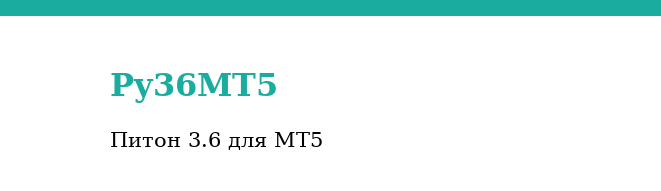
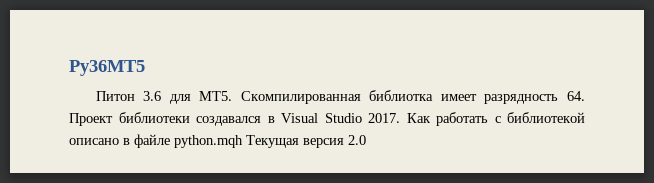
- Питон 3.6 для МТ5
+ Питон 3.6 для МТ5. Скомпилированная библиотка имеет разрядность 64. Проект библиотеки создавался в Visual Studio 2017. Как работать с библиотекой описано в файле python.mqh Текущая версия 2.0

